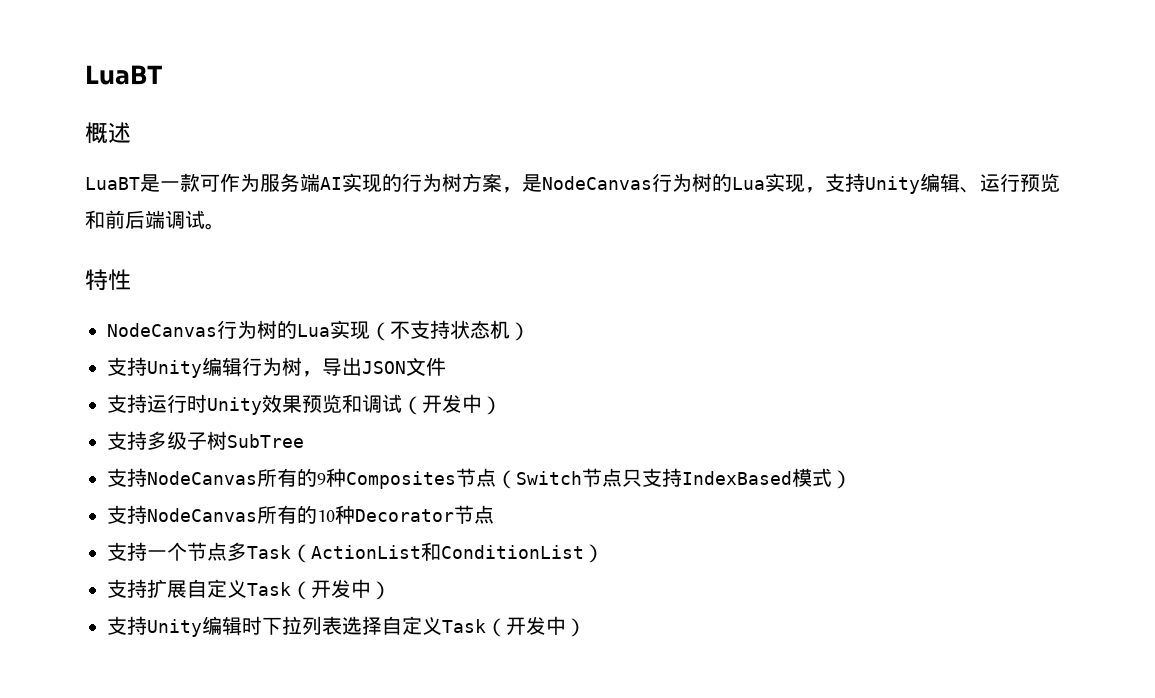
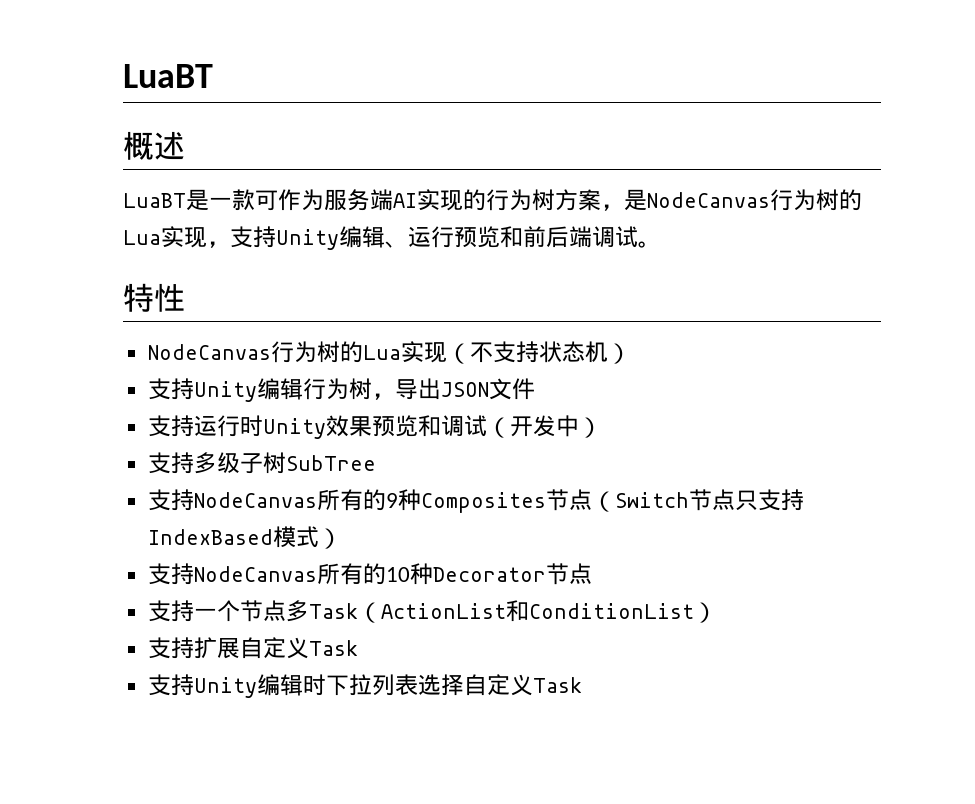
- 支持扩展自定义Task（开发中）
+ 支持扩展自定义Task
- 支持Unity编辑时下拉列表选择自定义Task（开发中）
+ 支持Unity编辑时下拉列表选择自定义Task

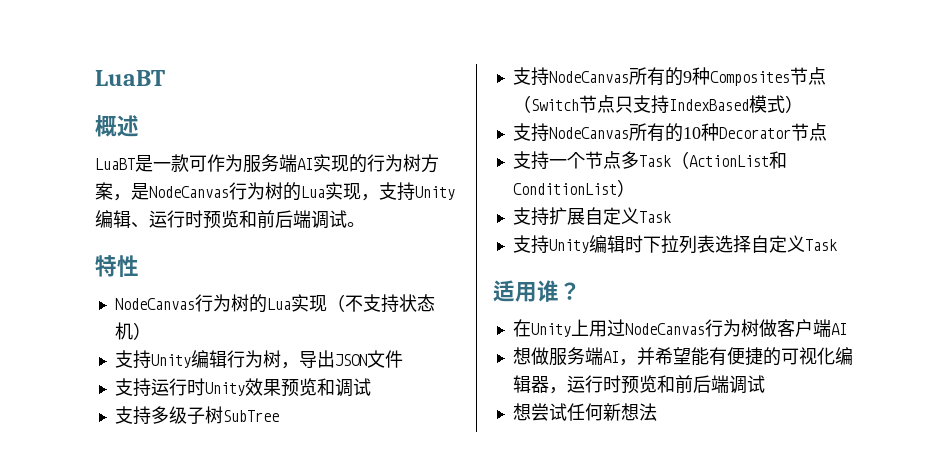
- LuaBT是一款可作为服务端AI实现的行为树方案，是NodeCanvas行为树的Lua实现，支持Unity编辑、运行预览和前后端调试。
+ LuaBT是一款可作为服务端AI实现的行为树方案，是NodeCanvas行为树的Lua实现，支持Unity编辑、运行时预览和前后端调试。
- 支持运行时Unity效果预览和调试（开发中）
+ 支持运行时Unity效果预览和调试
+ 适用谁？
+ 在Unity上用过NodeCanvas行为树做客户端AI
+ 想做服务端AI，并希望能有便捷的可视化编辑器，运行时预览和前后端调试
+ 想尝试任何新想法

